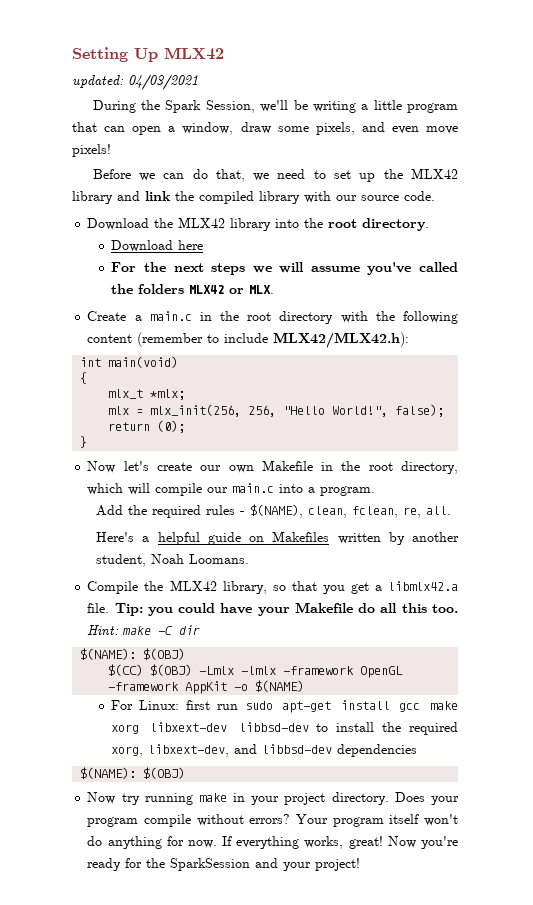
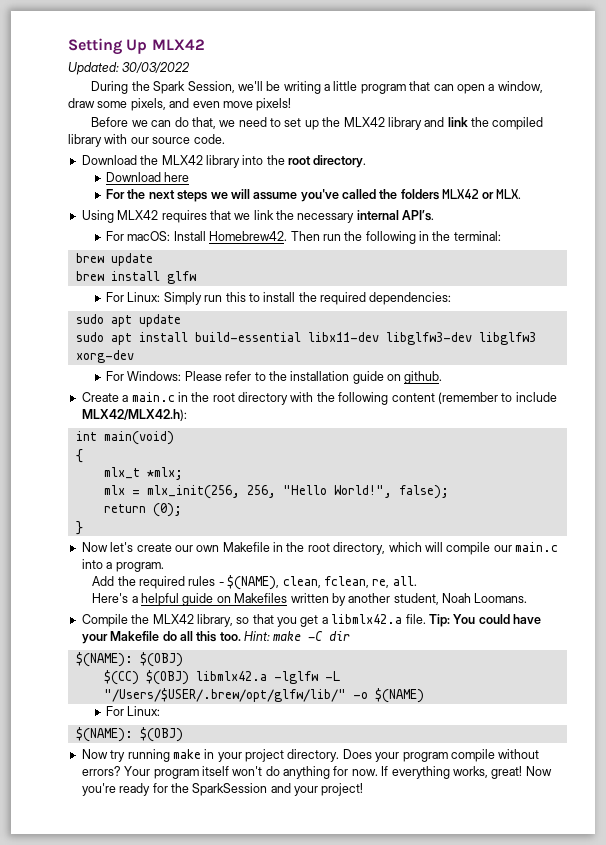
- updated: 04/03/2021
+ Updated: 30/03/2022
+ Using MLX42 requires that we link the necessary internal API’s.
+ For macOS: Install Homebrew42. Then run the following in the terminal:
+ brew update
+ brew install glfw
+ For Linux: Simply run this to install the required dependencies:
+ sudo apt update
+ sudo apt install build-essential libx11-dev libglfw3-dev libglfw3 xorg-dev
+ For Windows: Please refer to the installation guide on github.
- Tip: you could have your Makefile do all this too.
+ Tip: You could have your Makefile do all this too.
- $(CC) $(OBJ) -Lmlx -lmlx -framework OpenGL -framework AppKit -o $(NAME)
- For Linux: first run sudo apt-get install gcc make xorg libxext-dev libbsd-dev to install the required xorg, libxext-dev, and libbsd-dev dependencies
+ $(CC) $(OBJ) libmlx42.a -lglfw -L "/Users/$USER/.brew/opt/glfw/lib/" -o $(NAME)
+ For Linux:

